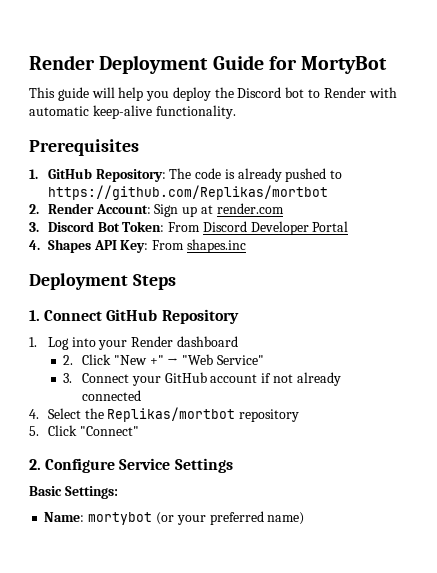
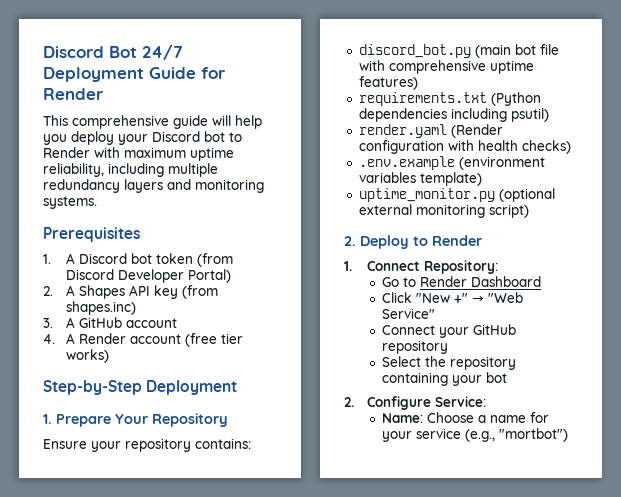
- Render Deployment Guide for MortyBot
+ Discord Bot 24/7 Deployment Guide for Render
- This guide will help you deploy the Discord bot to Render with automatic keep-alive functionality.
+ This comprehensive guide will help you deploy your Discord bot to Render with maximum uptime reliability, including multiple redundancy layers and monitoring systems.
  Prerequisites
- 1. GitHub Repository: The code is already pushed to https://github.com/Replikas/mortbot
- 2. Render Account: Sign up at render.com
- 3. Discord Bot Token: From Discord Developer Portal
- 4. Shapes API Key: From shapes.inc
- Deployment Steps
- 1. Connect GitHub Repository
+ 1. A Discord bot token (from Discord Developer Portal)
+ 2. A Shapes API key (from shapes.inc)
+ 3. A GitHub account
+ 4. A Render account (free tier works)
+ Step-by-Step Deployment
+ 1. Prepare Your Repository
- 1. Log into your Render dashboard
- 2. Click "New +" → "Web Service"
+ Ensure your repository contains:
+ discord_bot.py (main bot file with comprehensive uptime features)
+ requirements.txt (Python dependencies including psutil)
+ render.yaml (Render configuration with health checks)
+ .env.example (environment variables template)
+ uptime_monitor.py (optional external monitoring script)
+ 2. Deploy to Render
+ 1. Connect Repository:
+ Go to Render Dashboard
+ Click "New +" → "Web Service"
- 3. Connect your GitHub account if not already connected
- 4. Select the Replikas/mortbot repository
- 5. Click "Connect"
- 2. Configure Service Settings
- Basic Settings:
- Name: mortybot (or your preferred name)
+ Connect your GitHub repository
+ Select the repository containing your bot
+ 2. Configure Service:
+ Name: Choose a name for your service (e.g., "mortbot")

